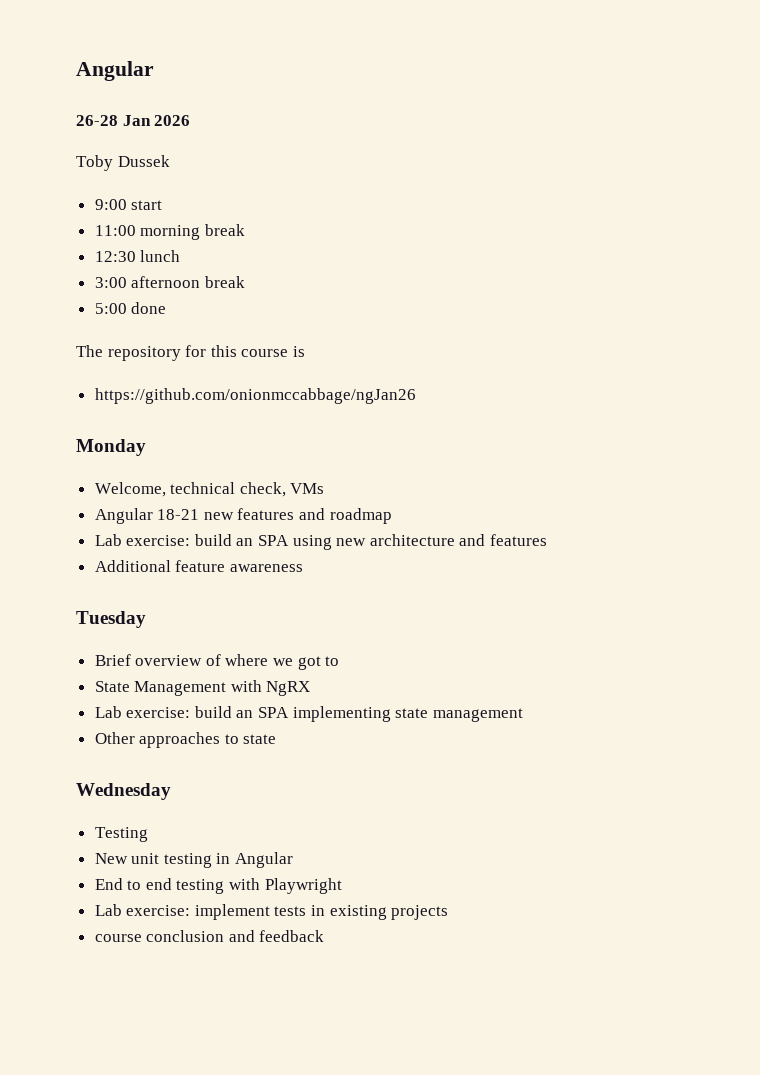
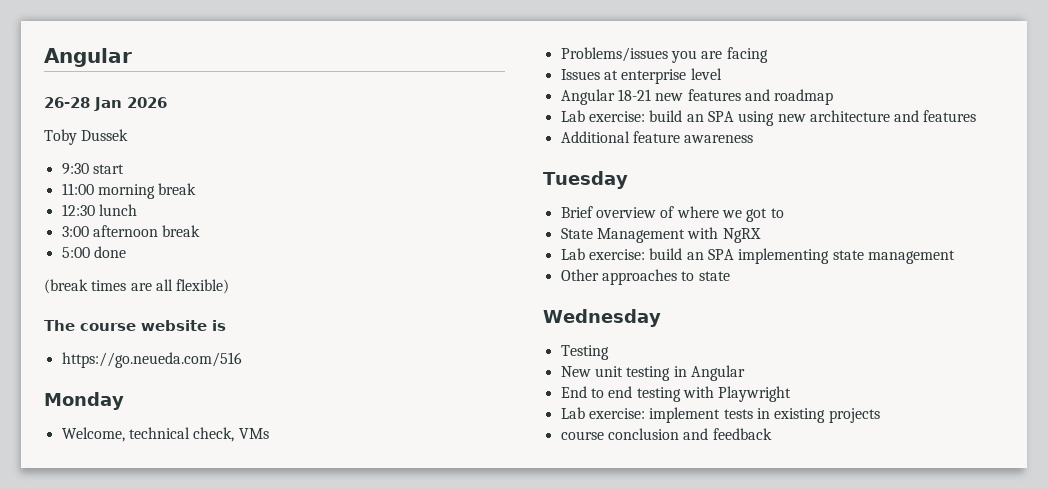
- 9:00 start
+ 9:30 start
- The repository for this course is
+ (break times are all flexible)
+ The course website is
- https://github.com/onionmccabbage/ngJan26
+ https://go.neueda.com/516
+ Problems/issues you are facing
+ Issues at enterprise level

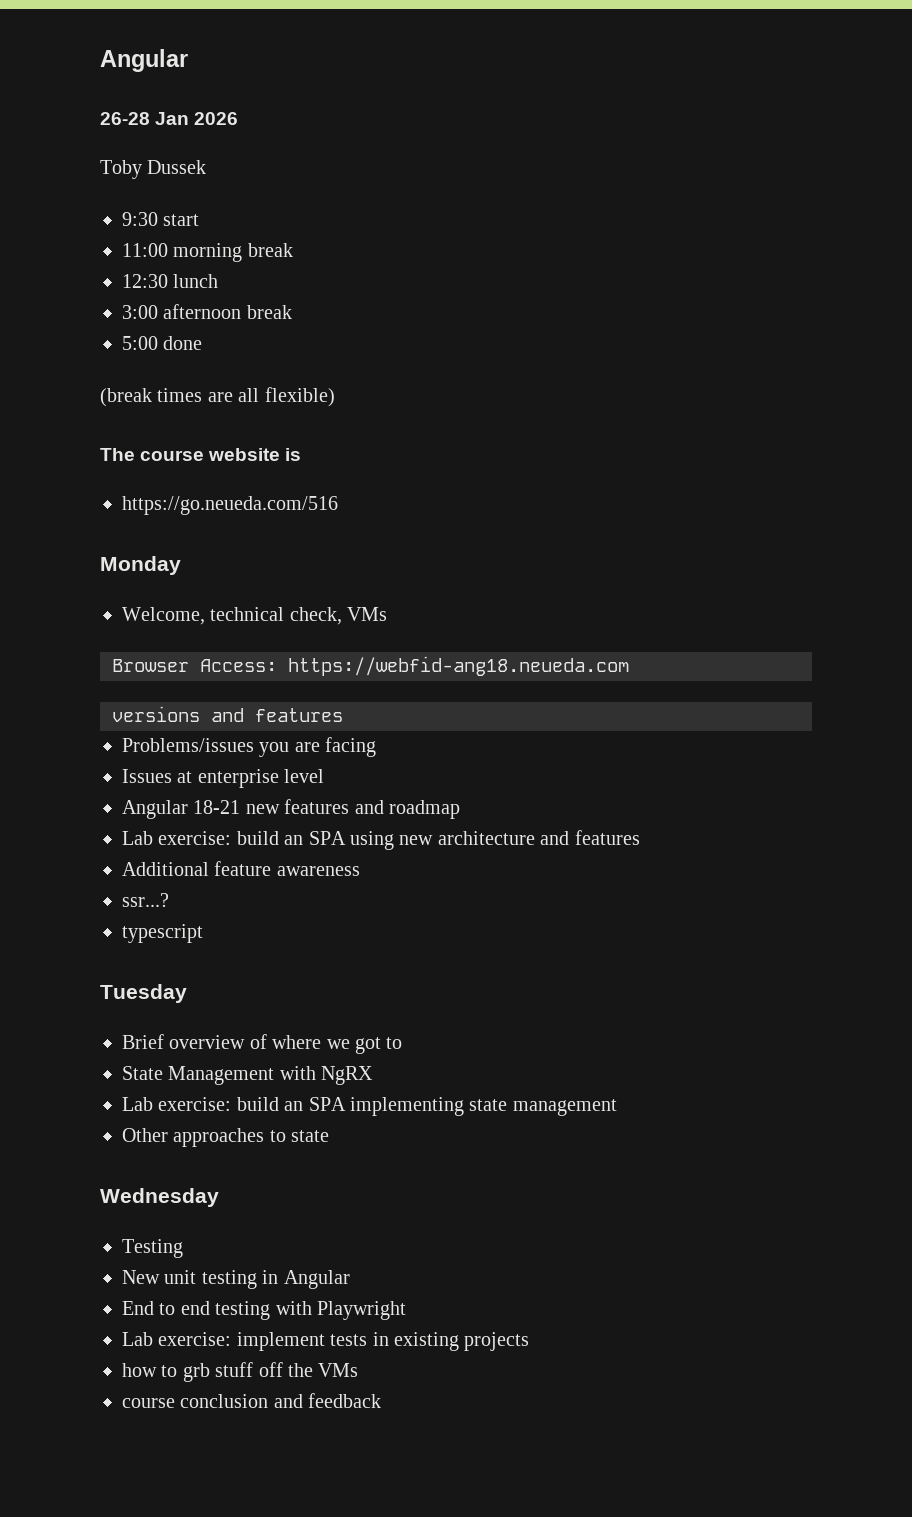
+ Browser Access: https://webfid-ang18.neueda.com
+ versions and features
+ ssr...?
+ typescript
+ how to grb stuff off the VMs

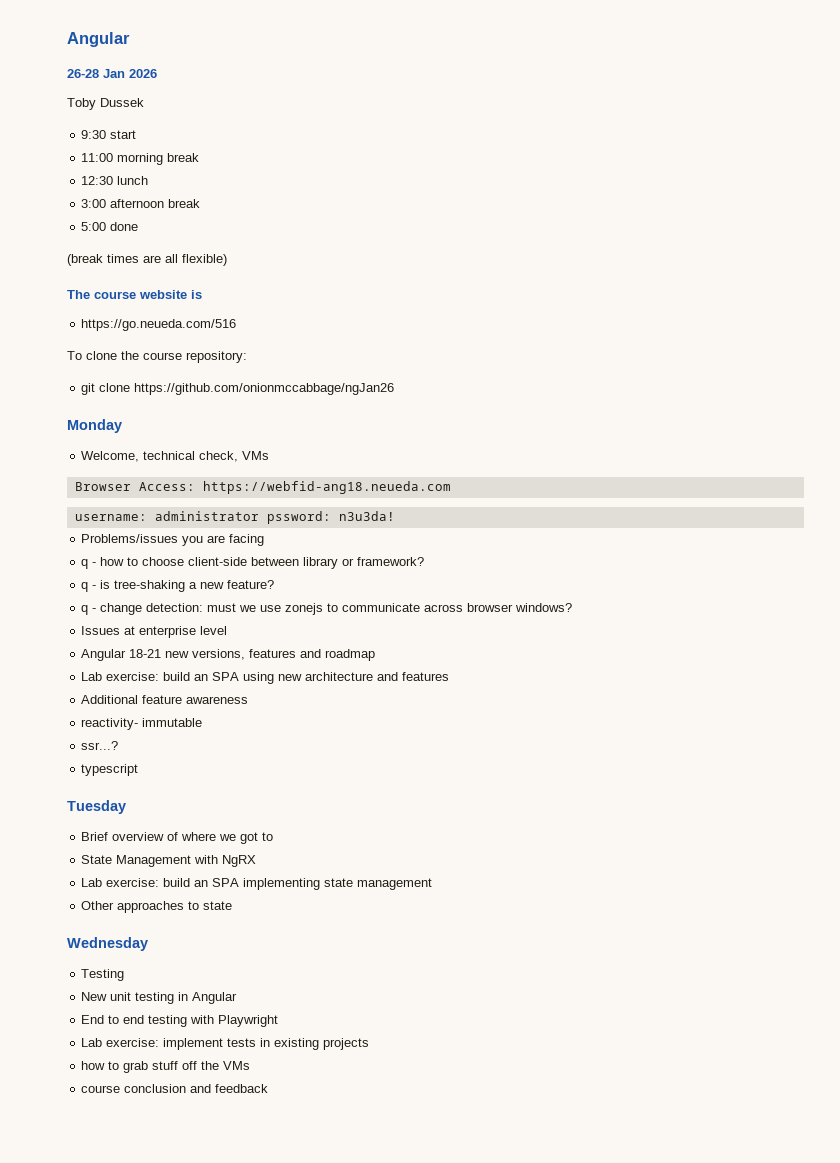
+ To clone the course repository:
+ git clone https://github.com/onionmccabbage/ngJan26
- versions and features
+ username: administrator pssword: n3u3da!
+ q - how to choose client-side between library or framework?
+ q - is tree-shaking a new feature?
+ q - change detection: must we use zonejs to communicate across browser windows?
- Angular 18-21 new features and roadmap
+ Angular 18-21 new versions, features and roadmap
+ reactivity- immutable
- how to grb stuff off the VMs
+ how to grab stuff off the VMs

